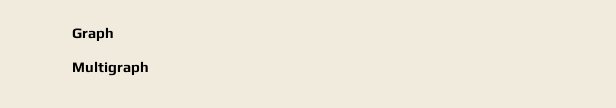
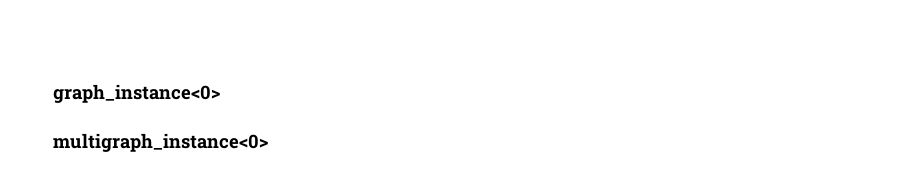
- Graph
- Multigraph
+ graph_instance<0>
+ multigraph_instance<0>

